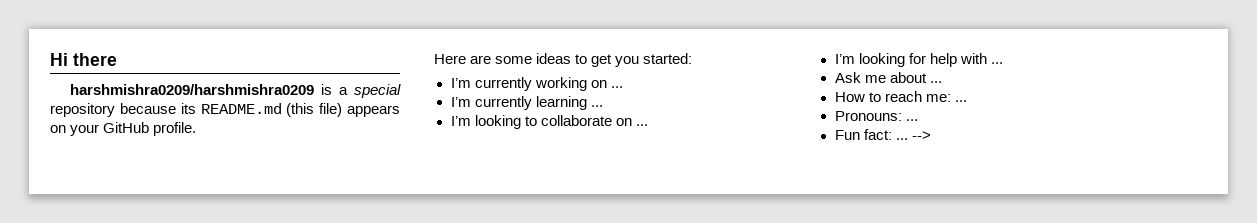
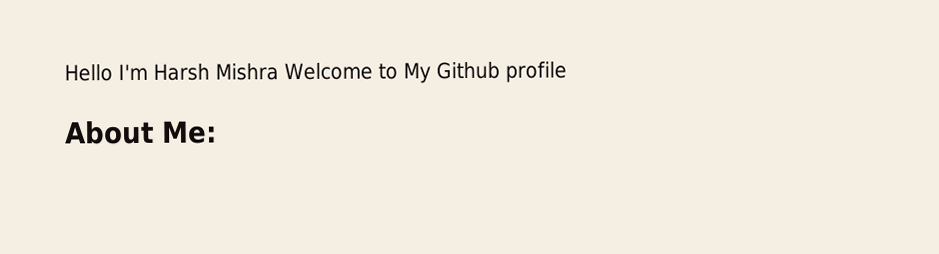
- Hi there
- harshmishra0209/harshmishra0209 is a special repository because its README.md (this file) appears on your GitHub profile.
- Here are some ideas to get you started:
- I’m currently working on ...
- I’m currently learning ...
- I’m looking to collaborate on ...
- I’m looking for help with ...
- Ask me about ...
- How to reach me: ...
- Pronouns: ...
- Fun fact: ... -->
+ Hello I'm Harsh Mishra Welcome to My Github profile
+ About Me:

